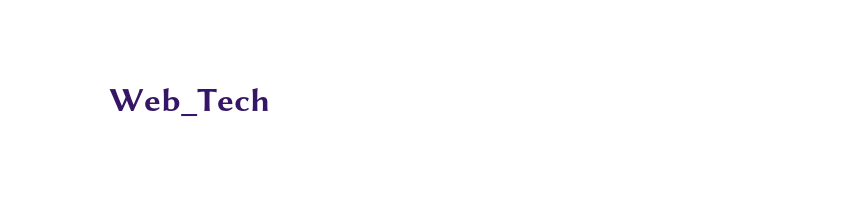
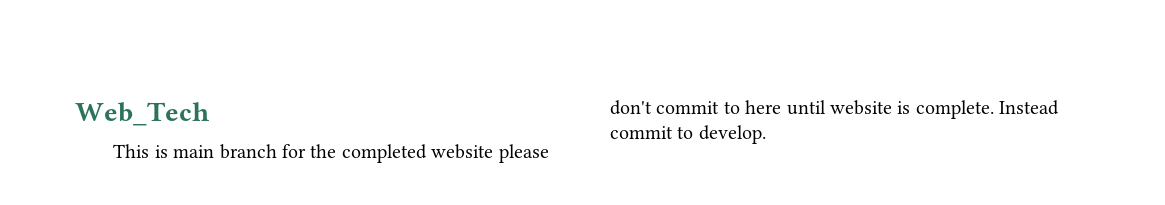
+ This is main branch for the completed website please don't commit to here until website is complete. Instead commit to develop.

